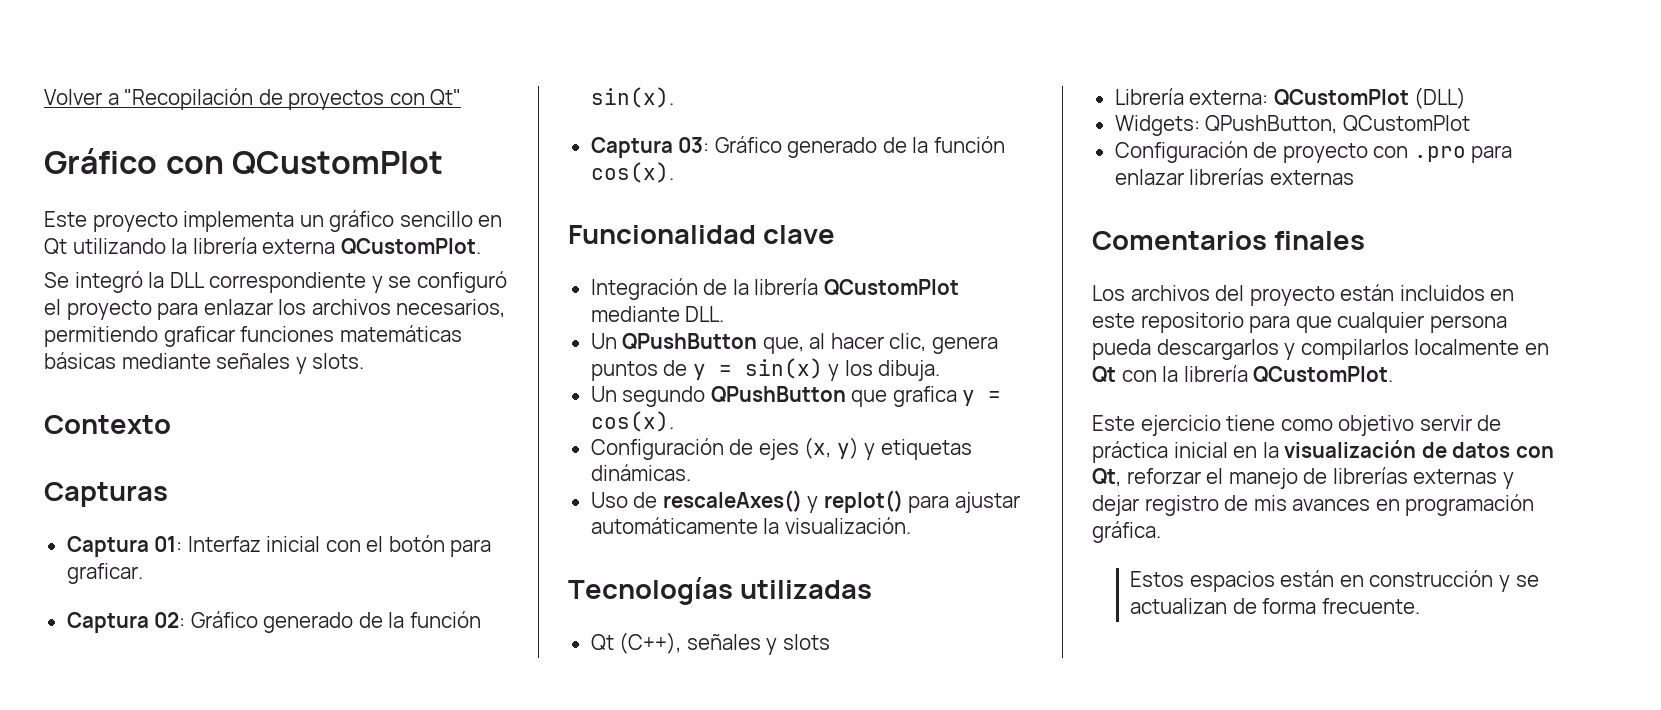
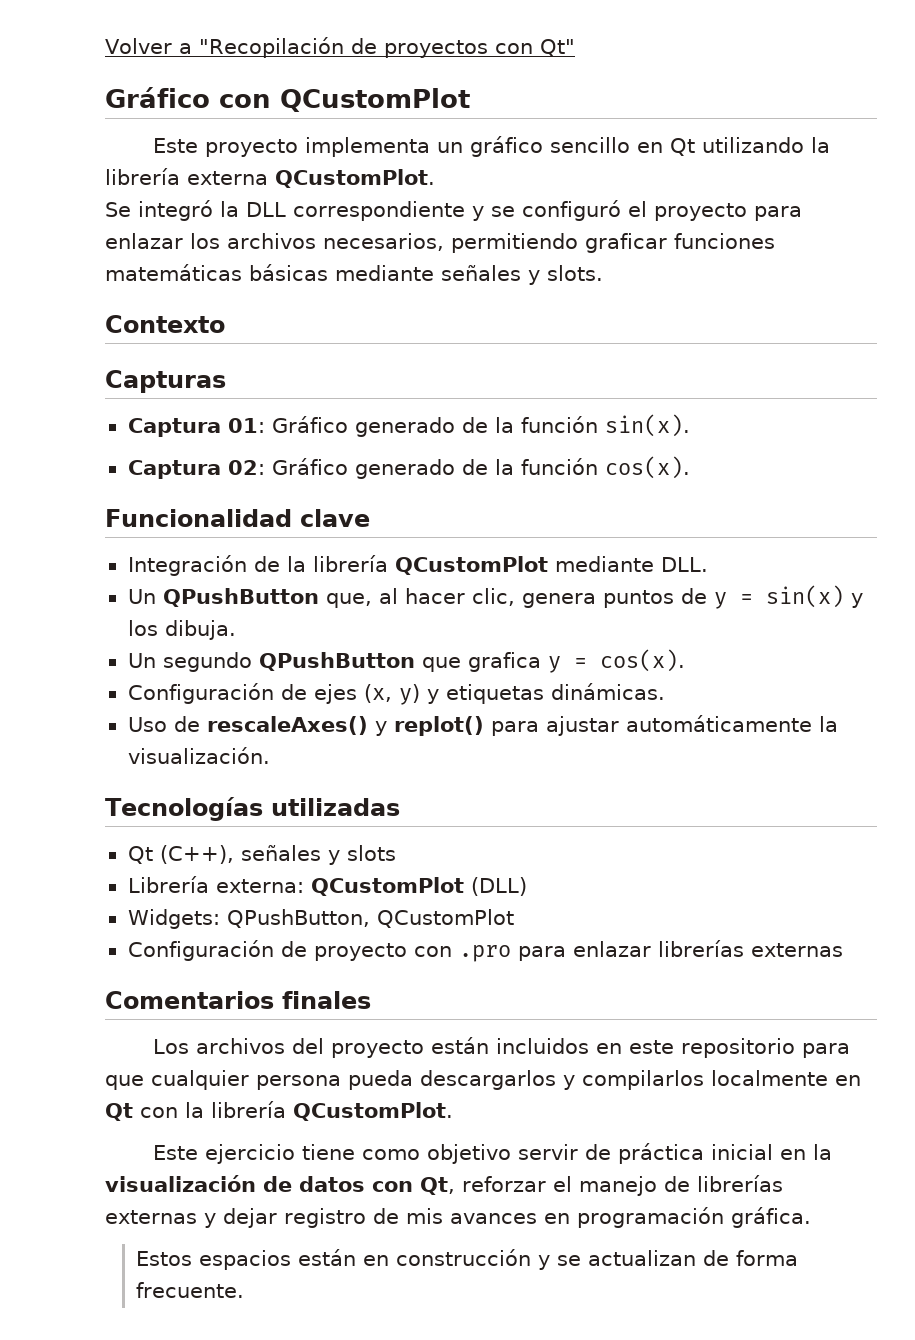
- Captura 01: Interfaz inicial con el botón para graficar.
- Captura 02: Gráfico generado de la función sin(x).
+ Captura 01: Gráfico generado de la función sin(x).
- Captura 03: Gráfico generado de la función cos(x).
+ Captura 02: Gráfico generado de la función cos(x).

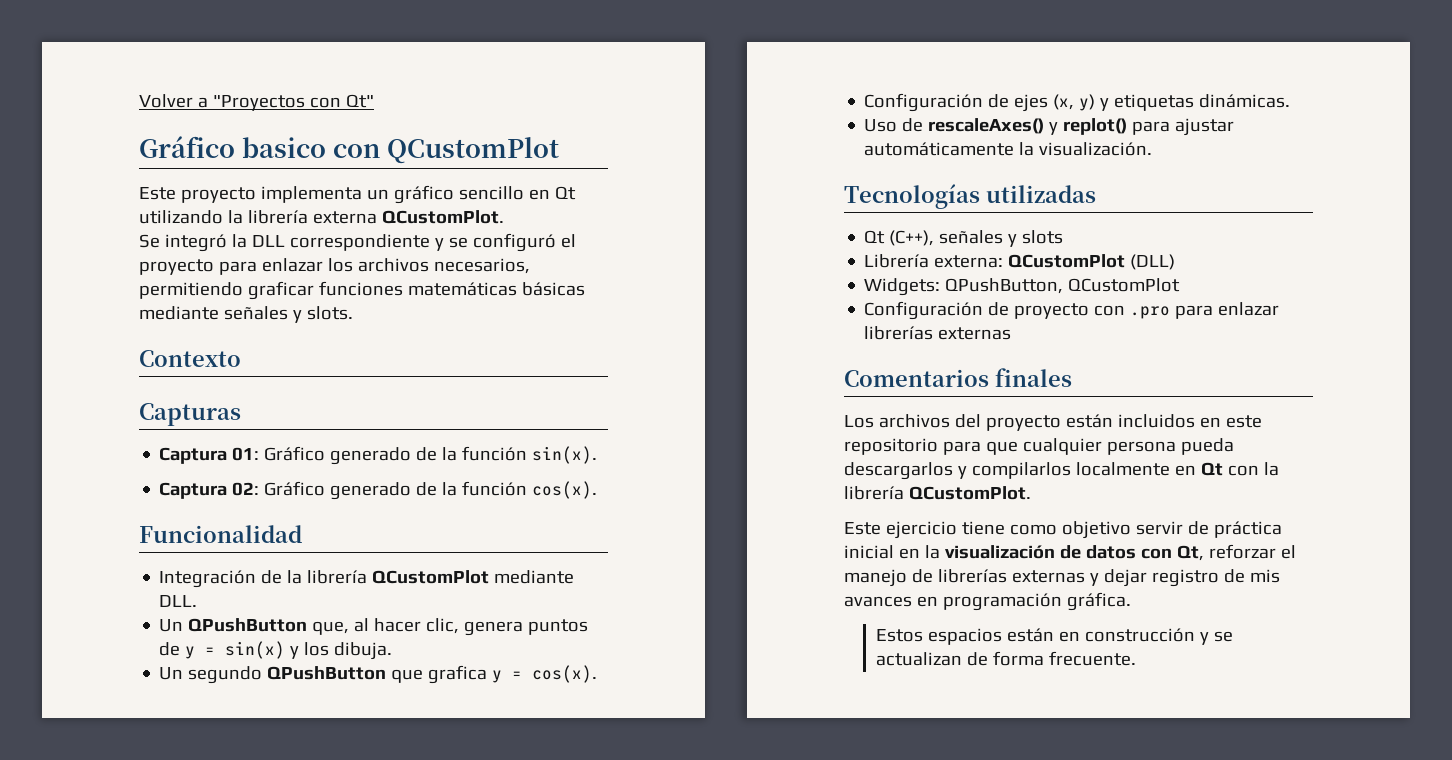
- Volver a "Recopilación de proyectos con Qt"
+ Volver a "Proyectos con Qt"
- Gráfico con QCustomPlot
+ Gráfico basico con QCustomPlot
- Funcionalidad clave
+ Funcionalidad

